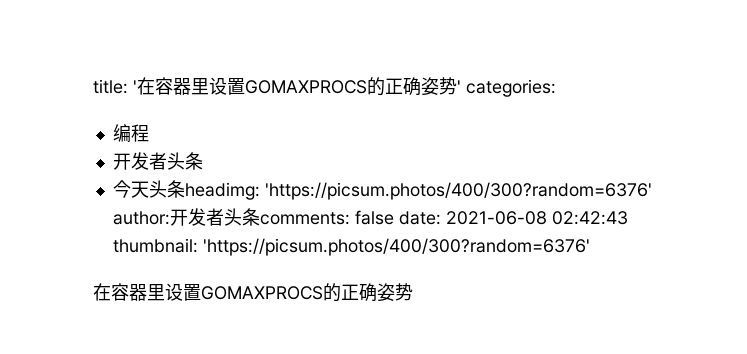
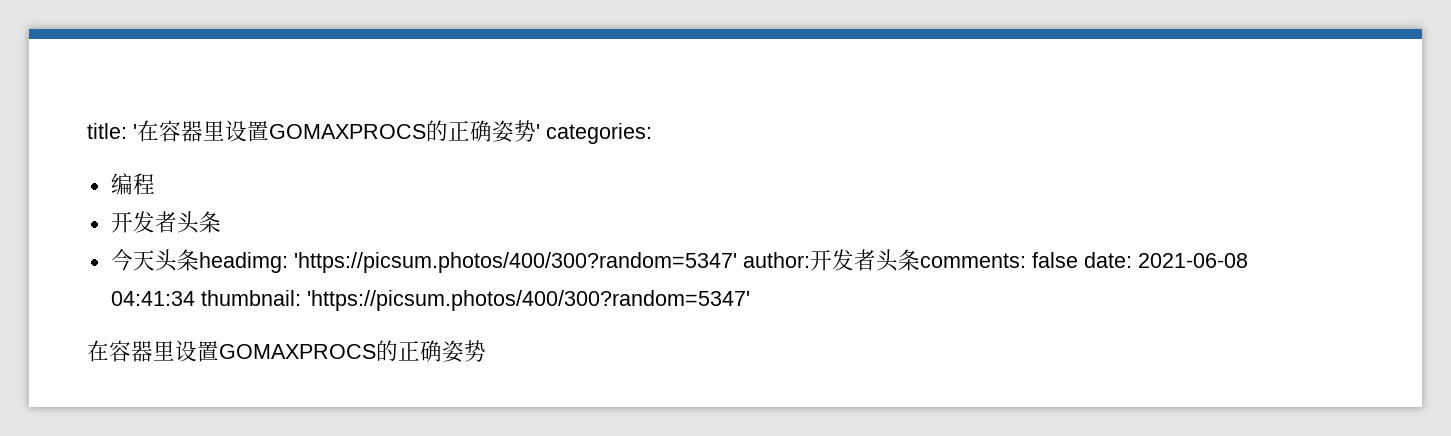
- 今天头条headimg: 'https://picsum.photos/400/300?random=6376' author:开发者头条comments: false date: 2021-06-08 02:42:43 thumbnail: 'https://picsum.photos/400/300?random=6376'
+ 今天头条headimg: 'https://picsum.photos/400/300?random=5347' author:开发者头条comments: false date: 2021-06-08 04:41:34 thumbnail: 'https://picsum.photos/400/300?random=5347'

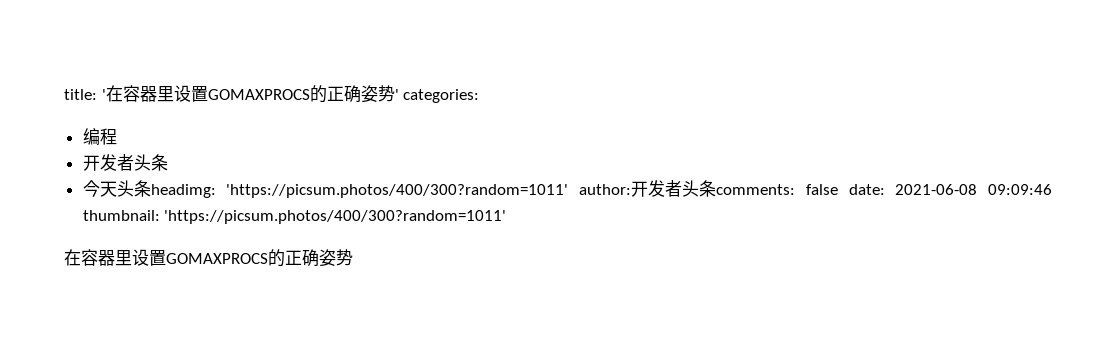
- 今天头条headimg: 'https://picsum.photos/400/300?random=5347' author:开发者头条comments: false date: 2021-06-08 04:41:34 thumbnail: 'https://picsum.photos/400/300?random=5347'
+ 今天头条headimg: 'https://picsum.photos/400/300?random=1011' author:开发者头条comments: false date: 2021-06-08 09:09:46 thumbnail: 'https://picsum.photos/400/300?random=1011'

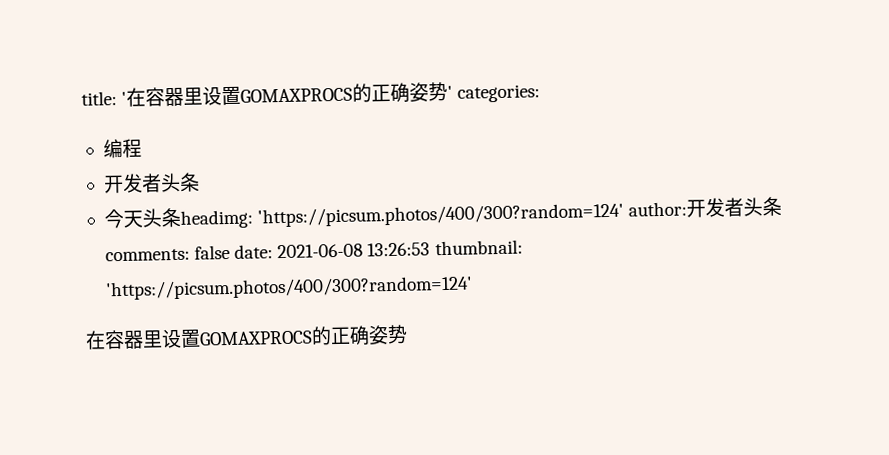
- 今天头条headimg: 'https://picsum.photos/400/300?random=1011' author:开发者头条comments: false date: 2021-06-08 09:09:46 thumbnail: 'https://picsum.photos/400/300?random=1011'
+ 今天头条headimg: 'https://picsum.photos/400/300?random=124' author:开发者头条comments: false date: 2021-06-08 13:26:53 thumbnail: 'https://picsum.photos/400/300?random=124'

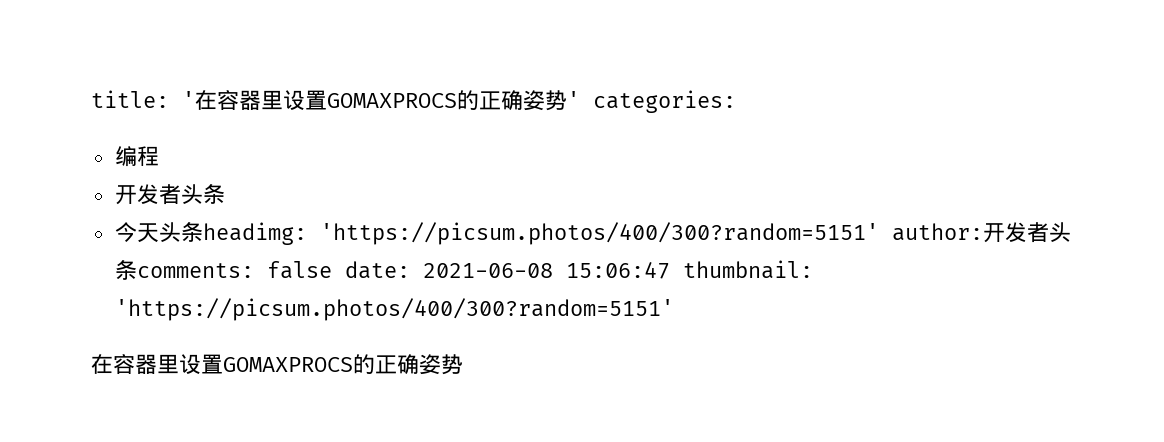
- 今天头条headimg: 'https://picsum.photos/400/300?random=124' author:开发者头条comments: false date: 2021-06-08 13:26:53 thumbnail: 'https://picsum.photos/400/300?random=124'
+ 今天头条headimg: 'https://picsum.photos/400/300?random=5151' author:开发者头条comments: false date: 2021-06-08 15:06:47 thumbnail: 'https://picsum.photos/400/300?random=5151'

